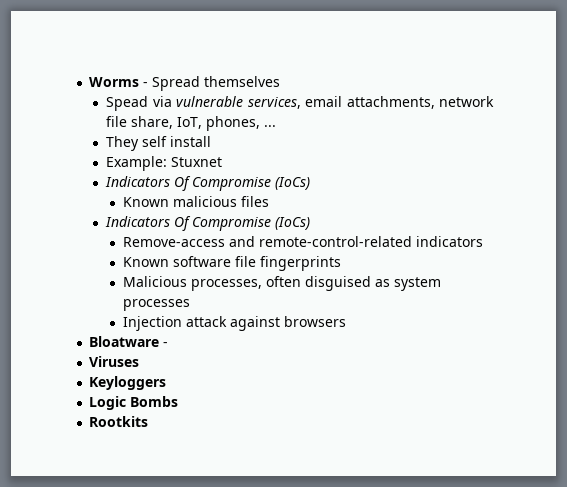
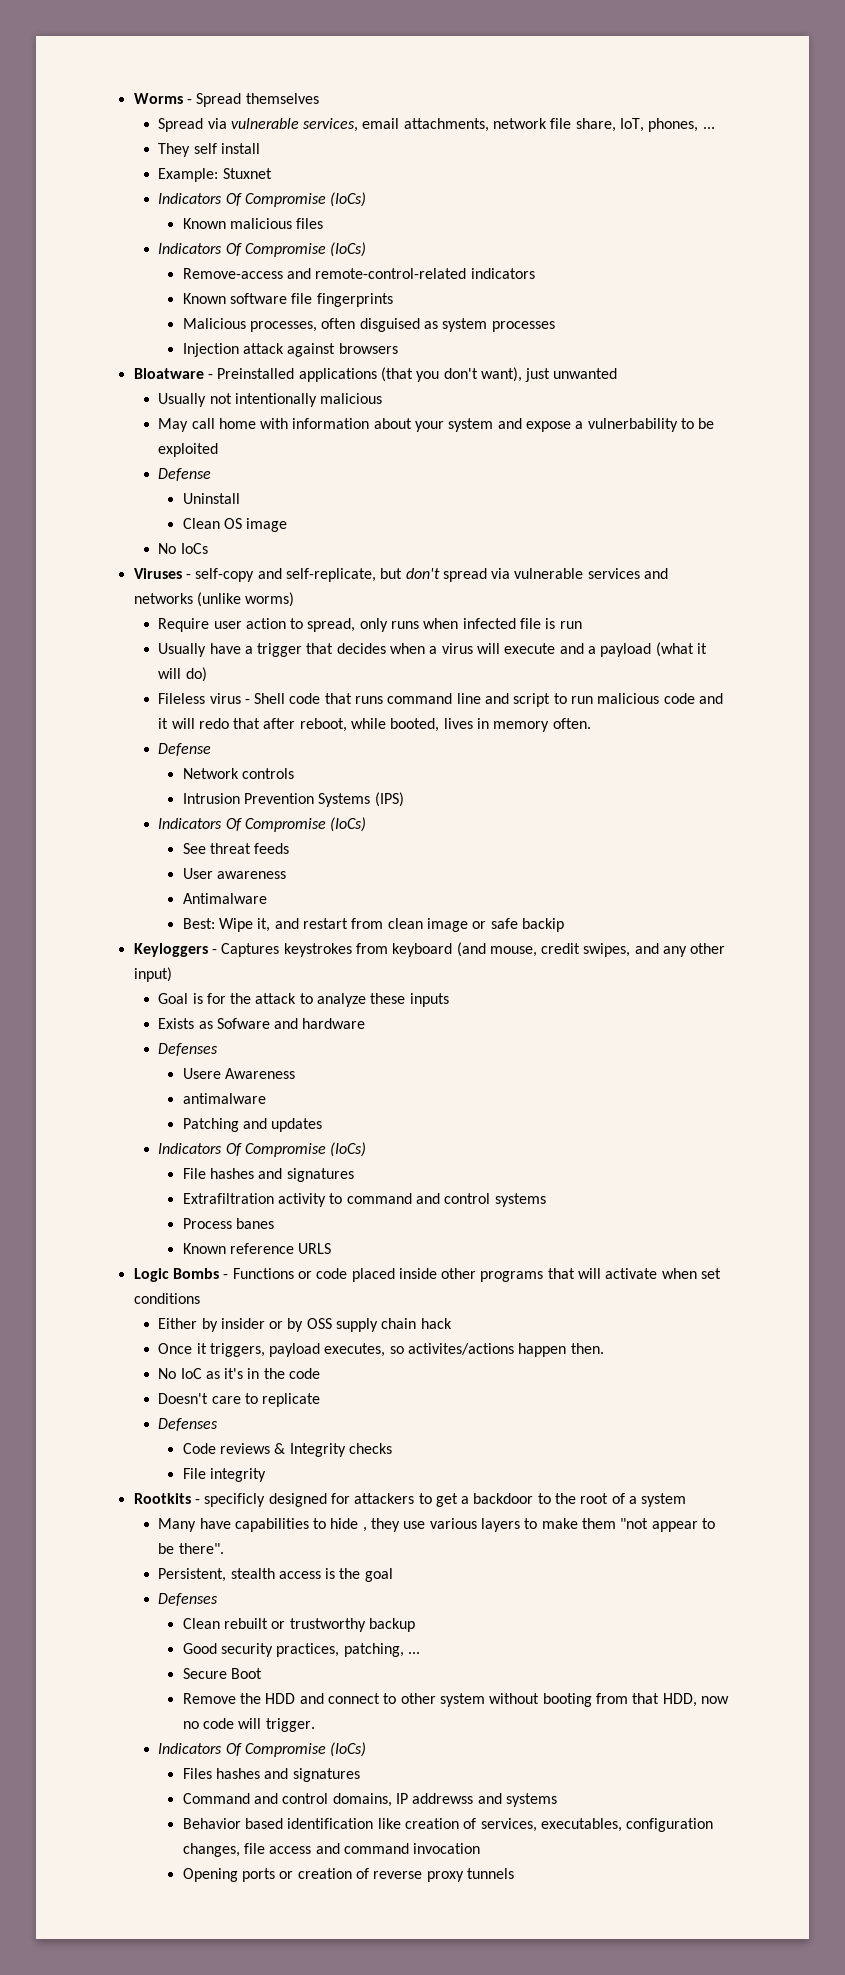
- Spead via vulnerable services, email attachments, network file share, IoT, phones, ...
+ Spread via vulnerable services, email attachments, network file share, IoT, phones, ...
- Bloatware -
- Viruses
- Keyloggers
- Logic Bombs
- Rootkits
+ Bloatware - Preinstalled applications (that you don't want), just unwanted
+ Usually not intentionally malicious
+ May call home with information about your system and expose a vulnerbability to be exploited
+ Defense
+ Uninstall
+ Clean OS image
+ No IoCs
+ Viruses - self-copy and self-replicate, but don't spread via vulnerable services and networks (unlike worms)
+ Require user action to spread, only runs when infected file is run
+ Usually have a trigger that decides when a virus will execute and a payload (what it will do)
+ Fileless virus - Shell code that runs command line and script to run malicious code and it will redo that after reboot, while booted, lives in memory often.
+ Defense
+ Network controls
+ Intrusion Prevention Systems (IPS)
+ Indicators Of Compromise (IoCs)
+ See threat feeds
+ User awareness
+ Antimalware
+ Best: Wipe it, and restart from clean image or safe backip
+ Keyloggers - Captures keystrokes from keyboard (and mouse, credit swipes, and any other input)
+ Goal is for the attack to analyze these inputs
+ Exists as Sofware and hardware
+ Defenses
+ Usere Awareness
+ antimalware
+ Patching and updates
+ Indicators Of Compromise (IoCs)
+ File hashes and signatures
+ Extrafiltration activity to command and control systems
+ Process banes
+ Known reference URLS
+ Logic Bombs - Functions or code placed inside other programs that will activate when set conditions
+ Either by insider or by OSS supply chain hack
+ Once it triggers, payload executes, so activites/actions happen then.
+ No IoC as it's in the code
+ Doesn't care to replicate
+ Defenses
+ Code reviews & Integrity checks
+ File integrity
+ Rootkits - specificly designed for attackers to get a backdoor to the root of a system
+ Many have capabilities to hide , they use various layers to make them "not appear to be there".
+ Persistent, stealth access is the goal
+ Defenses
+ Clean rebuilt or trustworthy backup
+ Good security practices, patching, ...
+ Secure Boot
+ Remove the HDD and connect to other system without booting from that HDD, now no code will trigger.
+ Indicators Of Compromise (IoCs)
+ Files hashes and signatures
+ Command and control domains, IP addrewss and systems
+ Behavior based identification like creation of services, executables, configuration changes, file access and command invocation
+ Opening ports or creation of reverse proxy tunnels

